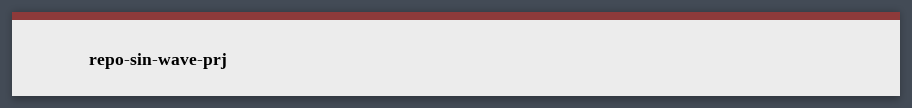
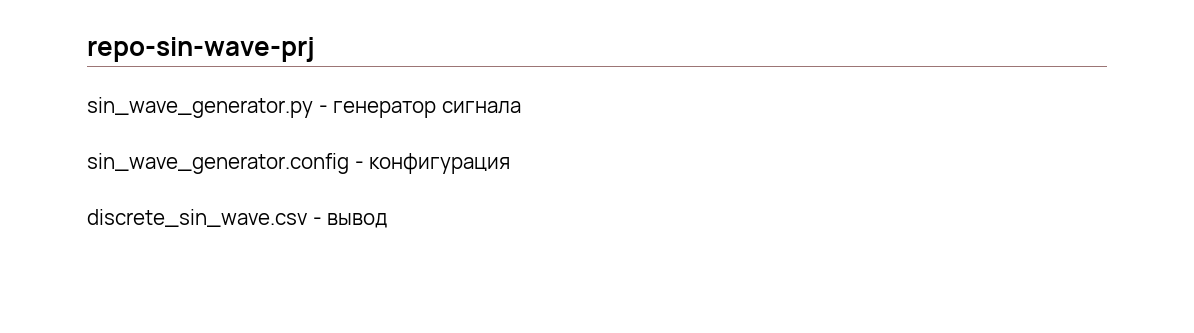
+ sin_wave_generator.py - генератор сигнала
+ sin_wave_generator.config - конфигурация
+ discrete_sin_wave.csv - вывод

